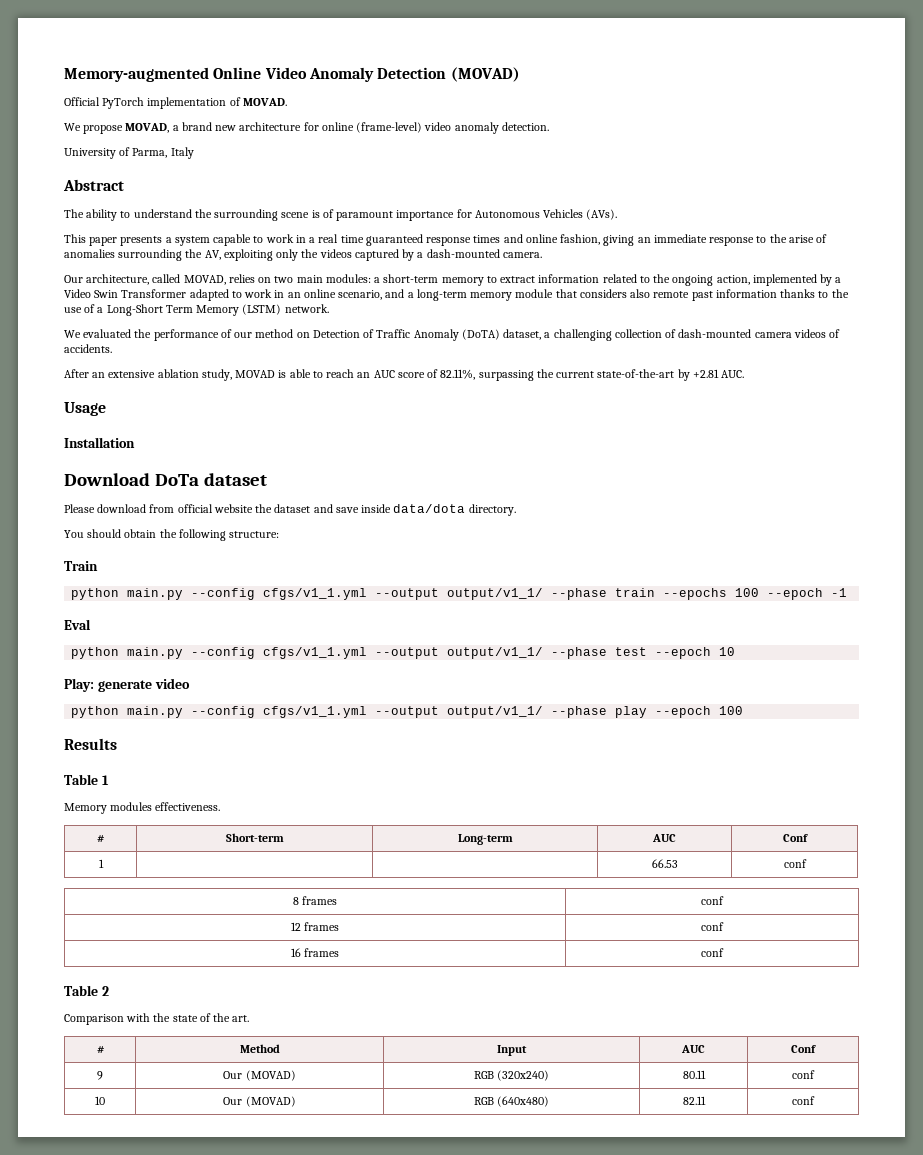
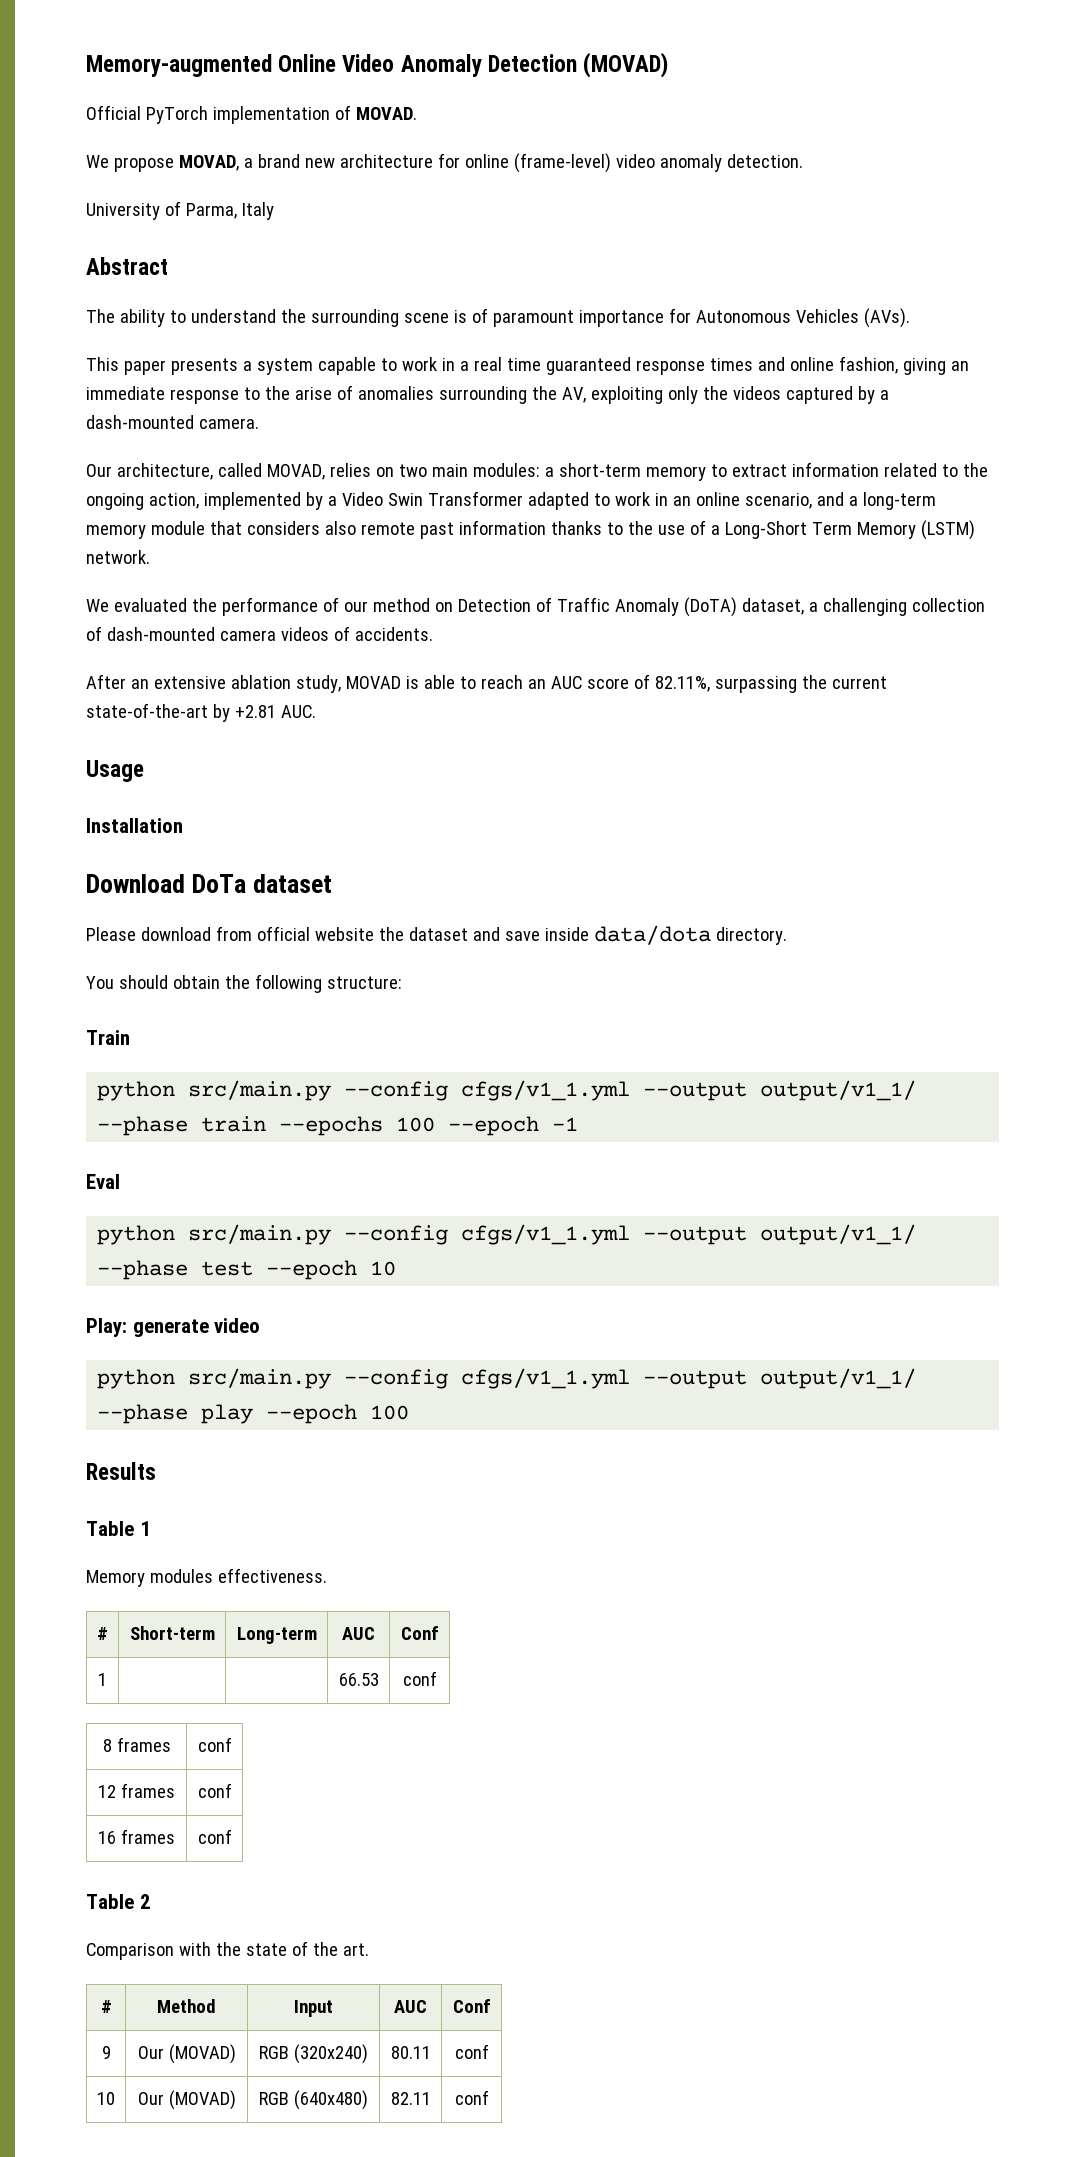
- python main.py --config cfgs/v1_1.yml --output output/v1_1/ --phase train --epochs 100 --epoch -1
+ python src/main.py --config cfgs/v1_1.yml --output output/v1_1/ --phase train --epochs 100 --epoch -1
- python main.py --config cfgs/v1_1.yml --output output/v1_1/ --phase test --epoch 10
+ python src/main.py --config cfgs/v1_1.yml --output output/v1_1/ --phase test --epoch 10
- python main.py --config cfgs/v1_1.yml --output output/v1_1/ --phase play --epoch 100
+ python src/main.py --config cfgs/v1_1.yml --output output/v1_1/ --phase play --epoch 100

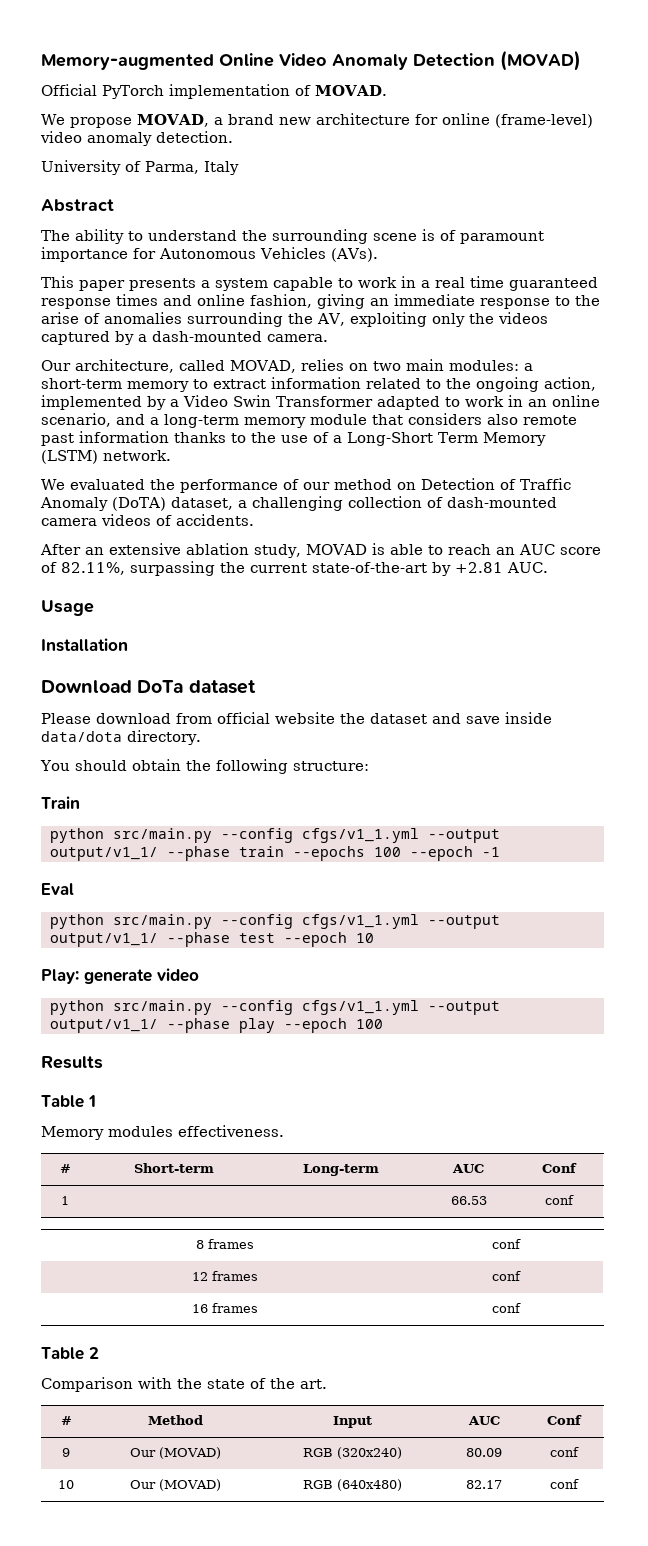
- 9 | Our (MOVAD) | RGB (320x240) | 80.11 | conf
+ 9 | Our (MOVAD) | RGB (320x240) | 80.09 | conf
- 10 | Our (MOVAD) | RGB (640x480) | 82.11 | conf
+ 10 | Our (MOVAD) | RGB (640x480) | 82.17 | conf

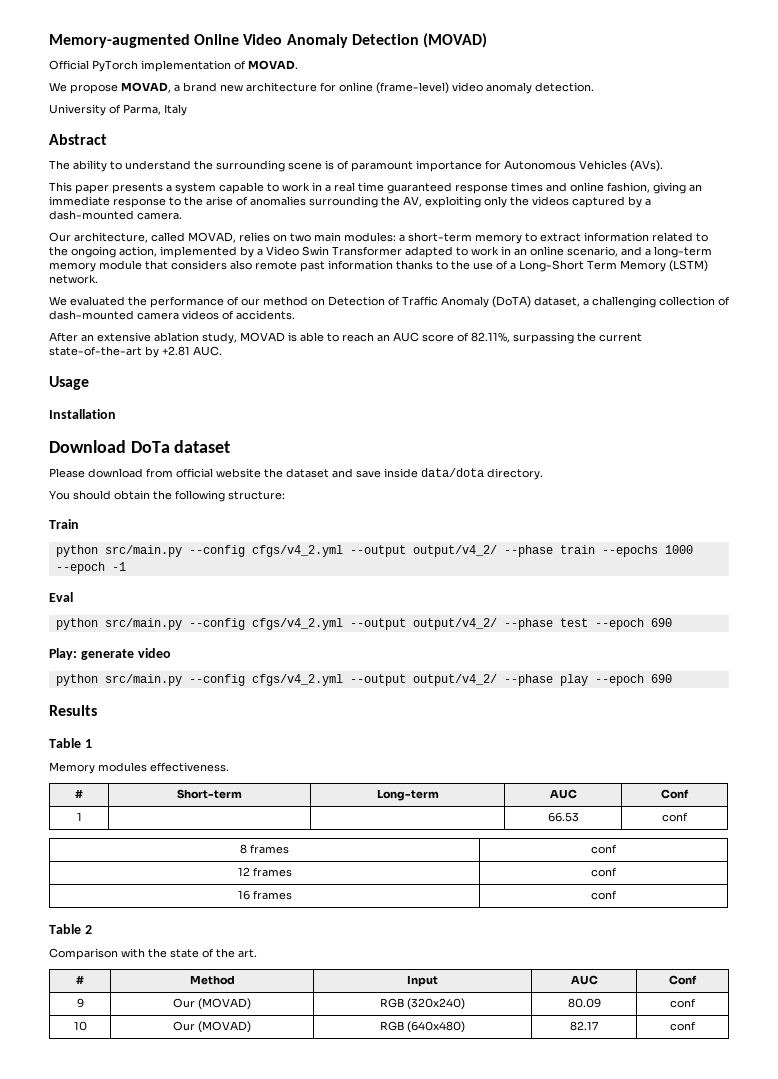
- python src/main.py --config cfgs/v1_1.yml --output output/v1_1/ --phase train --epochs 100 --epoch -1
+ python src/main.py --config cfgs/v4_2.yml --output output/v4_2/ --phase train --epochs 1000 --epoch -1
- python src/main.py --config cfgs/v1_1.yml --output output/v1_1/ --phase test --epoch 10
+ python src/main.py --config cfgs/v4_2.yml --output output/v4_2/ --phase test --epoch 690
- python src/main.py --config cfgs/v1_1.yml --output output/v1_1/ --phase play --epoch 100
+ python src/main.py --config cfgs/v4_2.yml --output output/v4_2/ --phase play --epoch 690

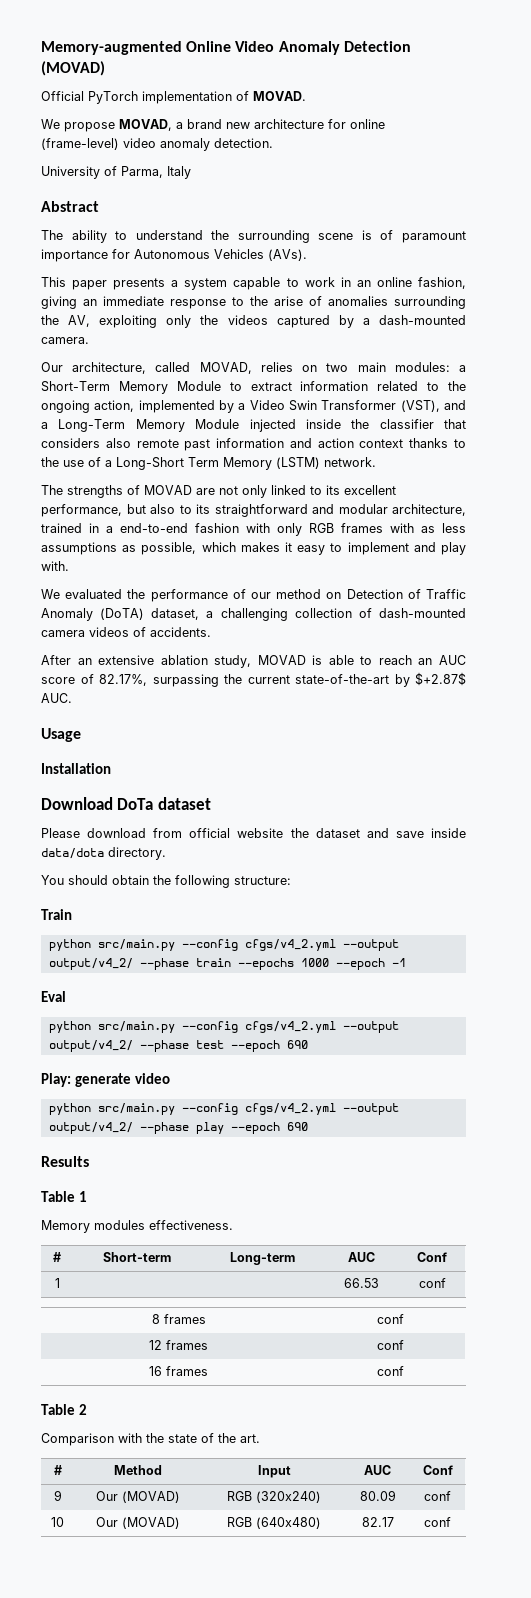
- This paper presents a system capable to work in a real time guaranteed response times and online fashion, giving an immediate response to the arise of anomalies surrounding the AV, exploiting only the videos captured by a dash-mounted camera.
+ This paper presents a system capable to work in an online fashion, giving an immediate response to the arise of anomalies surrounding the AV, exploiting only the videos captured by a dash-mounted camera.
- Our architecture, called MOVAD, relies on two main modules: a short-term memory to extract information related to the ongoing action, implemented by a Video Swin Transformer adapted to work in an online scenario, and a long-term memory module that considers also remote past information thanks to the use of a Long-Short Term Memory (LSTM) network.
+ Our architecture, called MOVAD, relies on two main modules: a Short-Term Memory Module to extract information related to the ongoing action, implemented by a Video Swin Transformer (VST), and a Long-Term Memory Module injected inside the classifier that considers also remote past information and action context thanks to the use of a Long-Short Term Memory (LSTM) network.
+ The strengths of MOVAD are not only linked to its excellent performance, but also to its straightforward and modular architecture, trained in a end-to-end fashion with only RGB frames with as less assumptions as possible, which makes it easy to implement and play with.
- After an extensive ablation study, MOVAD is able to reach an AUC score of 82.11%, surpassing the current state-of-the-art by +2.81 AUC.
+ After an extensive ablation study, MOVAD is able to reach an AUC score of 82.17%, surpassing the current state-of-the-art by $+2.87$ AUC.

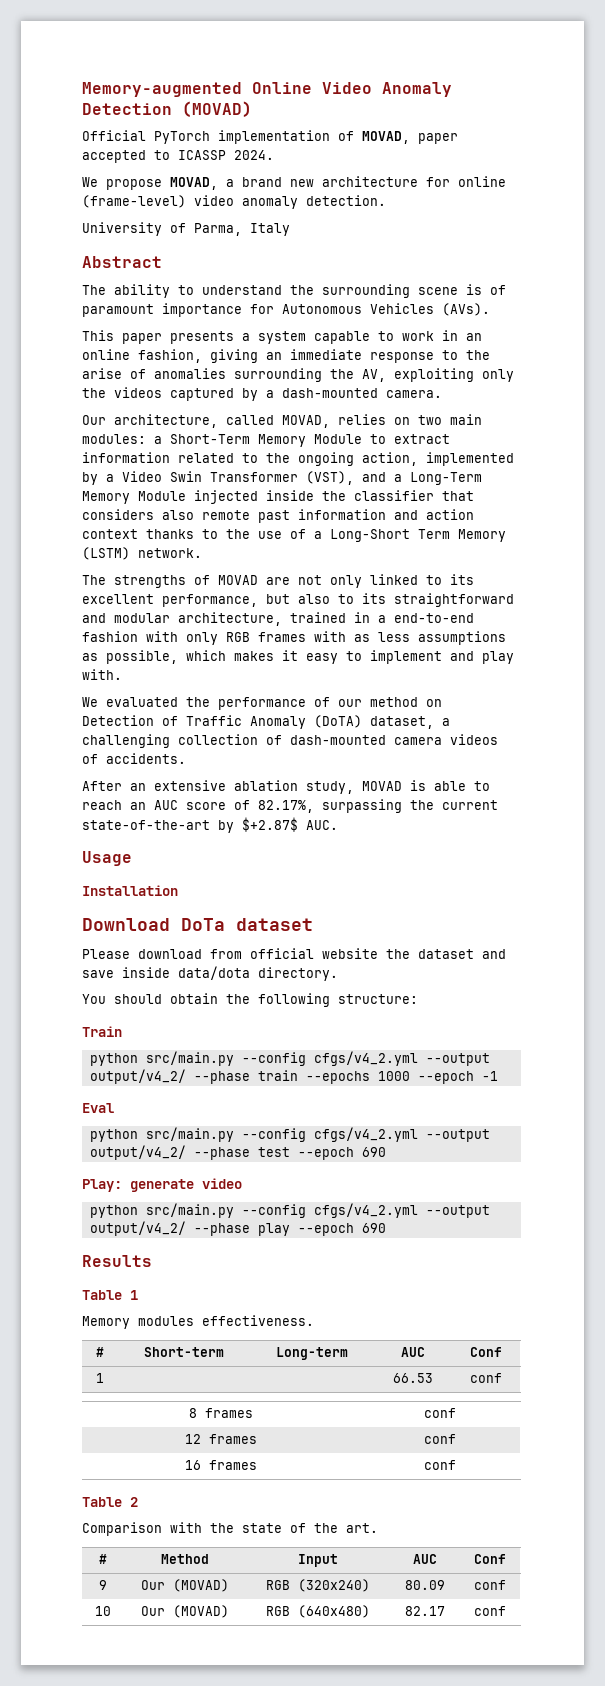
- Official PyTorch implementation of MOVAD.
+ Official PyTorch implementation of MOVAD, paper accepted to ICASSP 2024.

